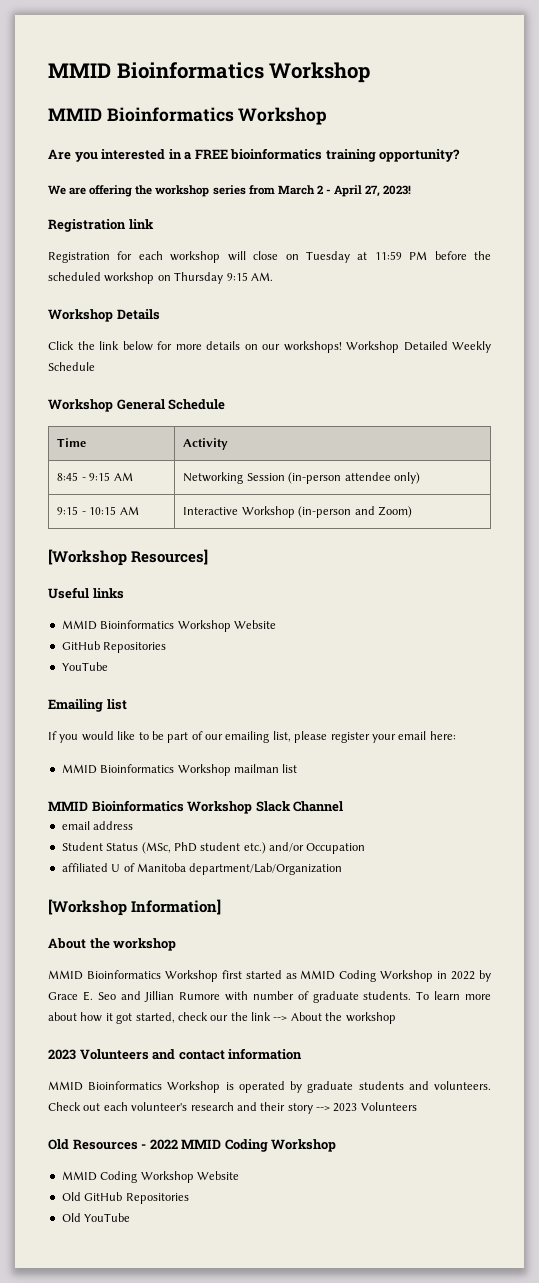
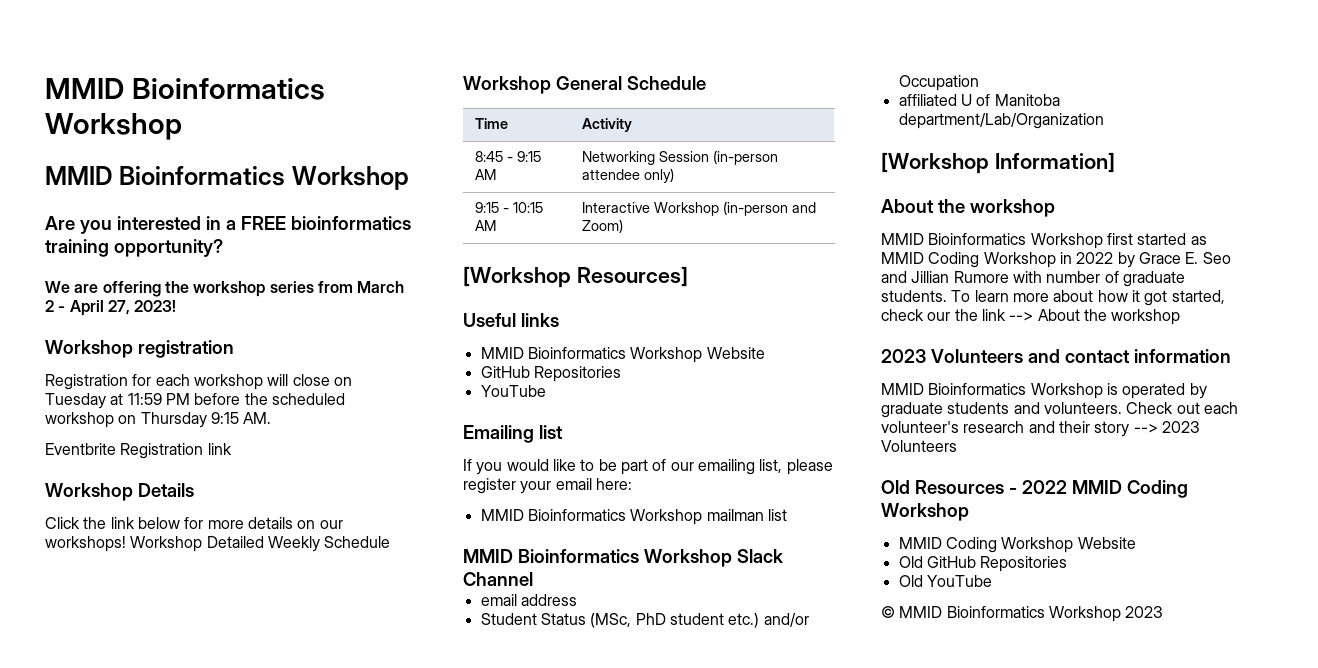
- Registration link
+ Workshop registration
+ Eventbrite Registration link
+ © MMID Bioinformatics Workshop 2023

